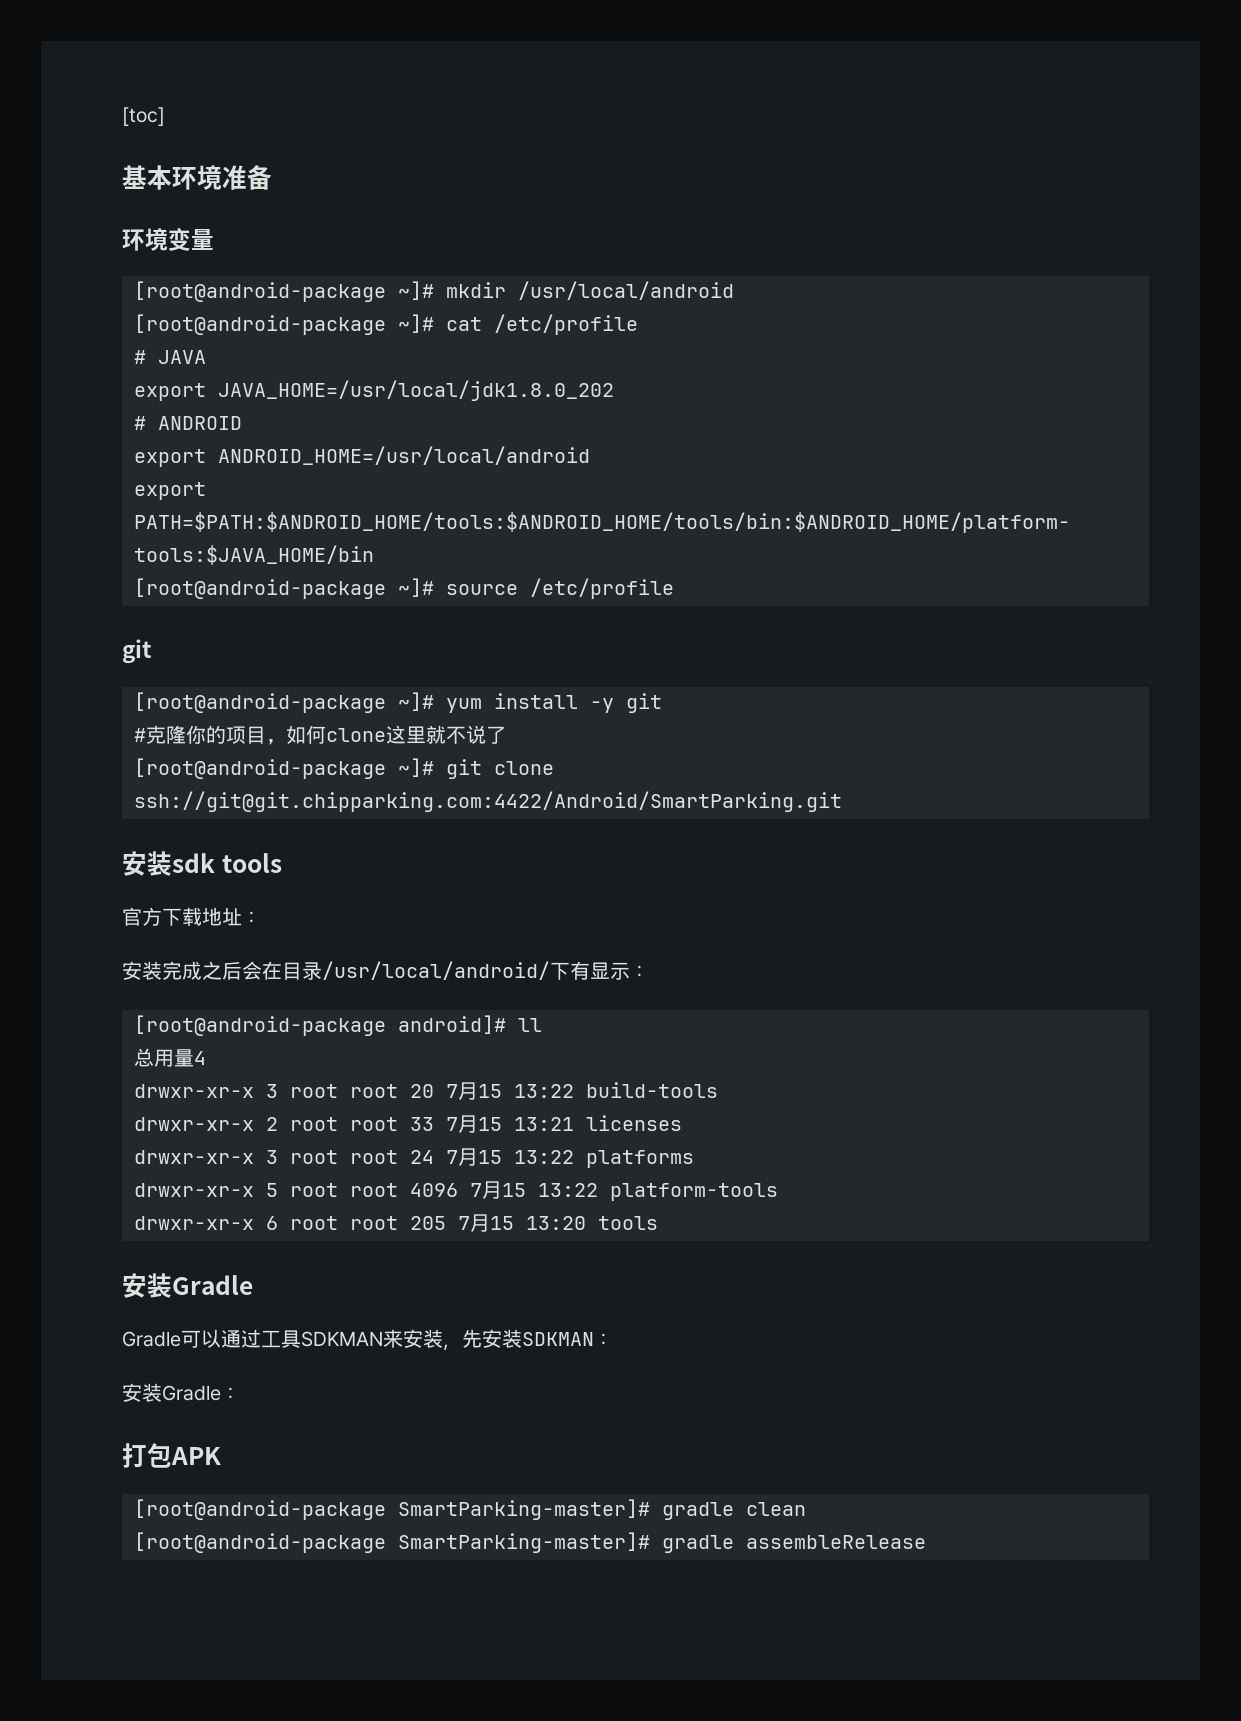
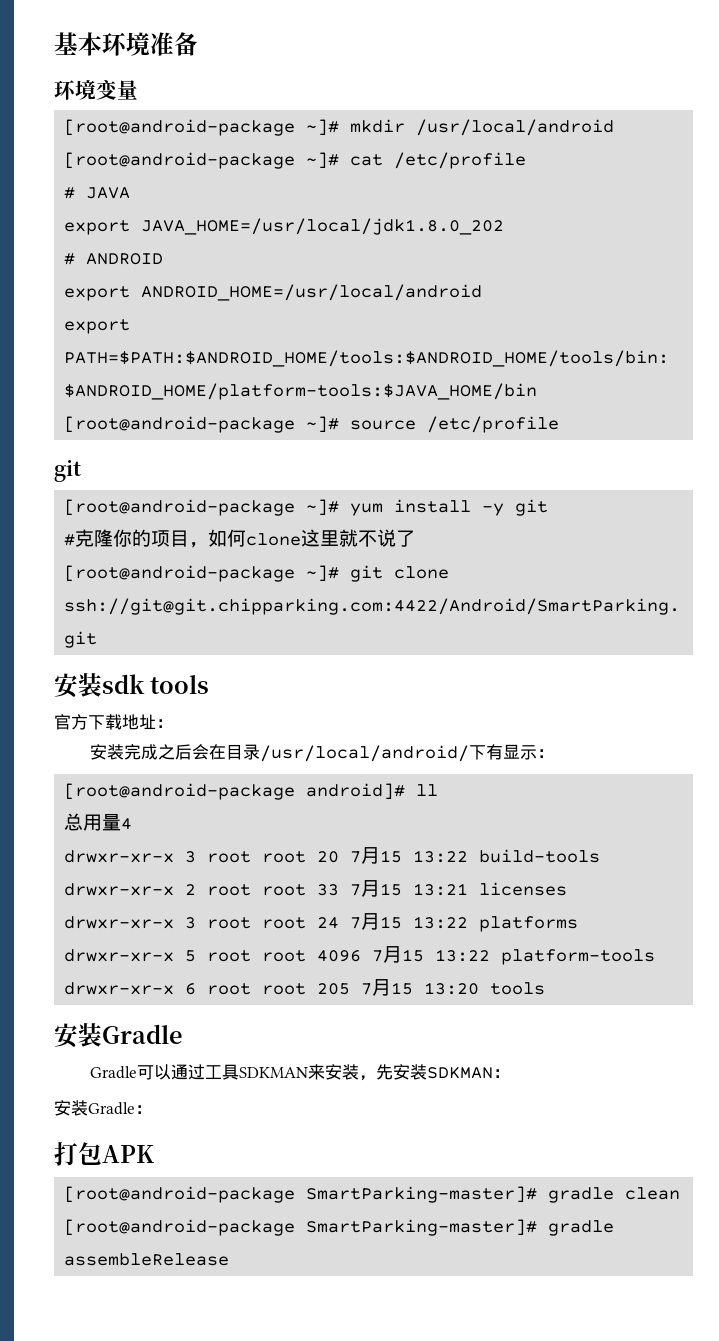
- [toc]

